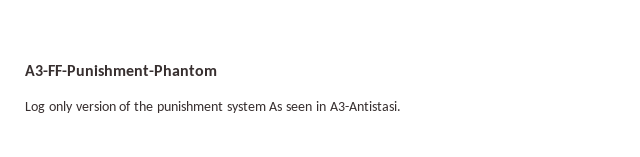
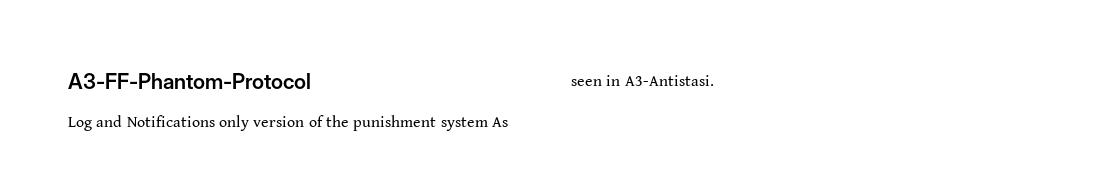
- A3-FF-Punishment-Phantom
+ A3-FF-Phantom-Protocol
- Log only version of the punishment system As seen in A3-Antistasi.
+ Log and Notifications only version of the punishment system As seen in A3-Antistasi.

